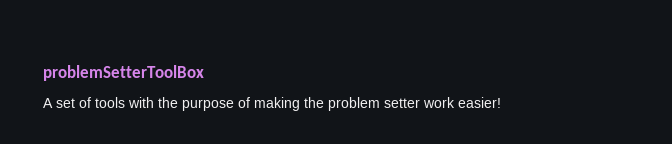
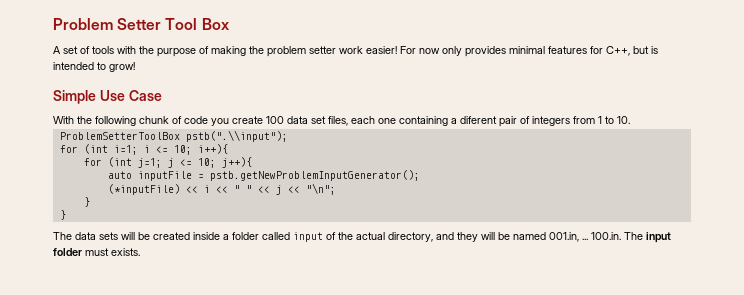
- problemSetterToolBox
+ Problem Setter Tool Box
+ For now only provides minimal features for C++, but is intended to grow!
+ Simple Use Case
+ With the following chunk of code you create 100 data set files, each one containing a diferent pair of integers from 1 to 10.
+ ProblemSetterToolBox pstb(".\\input");
+ for (int i=1; i <= 10; i++){
+ for (int j=1; j <= 10; j++){
+ auto inputFile = pstb.getNewProblemInputGenerator();
+ (*inputFile) << i << " " << j << "\n";
+ }
+ }
+ The data sets will be created inside a folder called input of the actual directory, and they will be named 001.in, ... 100.in. The input folder must exists.

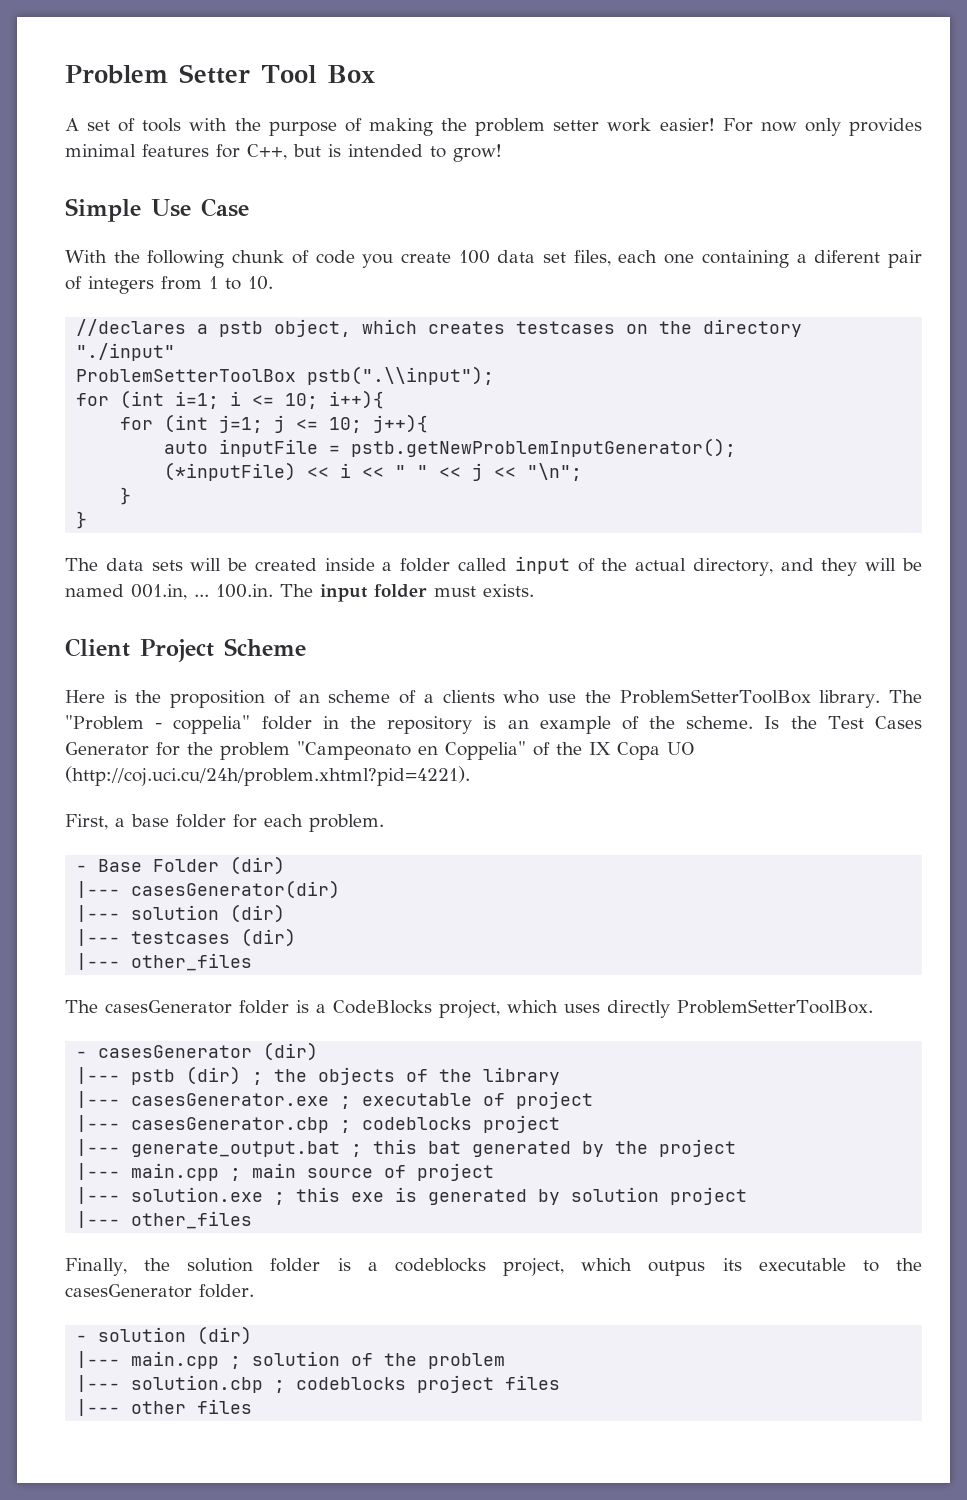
+ //declares a pstb object, which creates testcases on the directory "./input"
+ Client Project Scheme
+ Here is the proposition of an scheme of a clients who use the ProblemSetterToolBox library. The "Problem - coppelia" folder in the repository is an example of the scheme. Is the Test Cases Generator for the problem "Campeonato en Coppelia" of the IX Copa UO (http://coj.uci.cu/24h/problem.xhtml?pid=4221).
+ First, a base folder for each problem.
+ - Base Folder (dir)
+ |--- casesGenerator(dir)
+ |--- solution (dir)
+ |--- testcases (dir)
+ |--- other_files
+ The casesGenerator folder is a CodeBlocks project, which uses directly ProblemSetterToolBox.
+ - casesGenerator (dir)
+ |--- pstb (dir) ; the objects of the library
+ |--- casesGenerator.exe ; executable of project
+ |--- casesGenerator.cbp ; codeblocks project
+ |--- generate_output.bat ; this bat generated by the project
+ |--- main.cpp ; main source of project
+ |--- solution.exe ; this exe is generated by solution project
+ |--- other_files
+ Finally, the solution folder is a codeblocks project, which outpus its executable to the casesGenerator folder.
+ - solution (dir)
+ |--- main.cpp ; solution of the problem
+ |--- solution.cbp ; codeblocks project files
+ |--- other files

